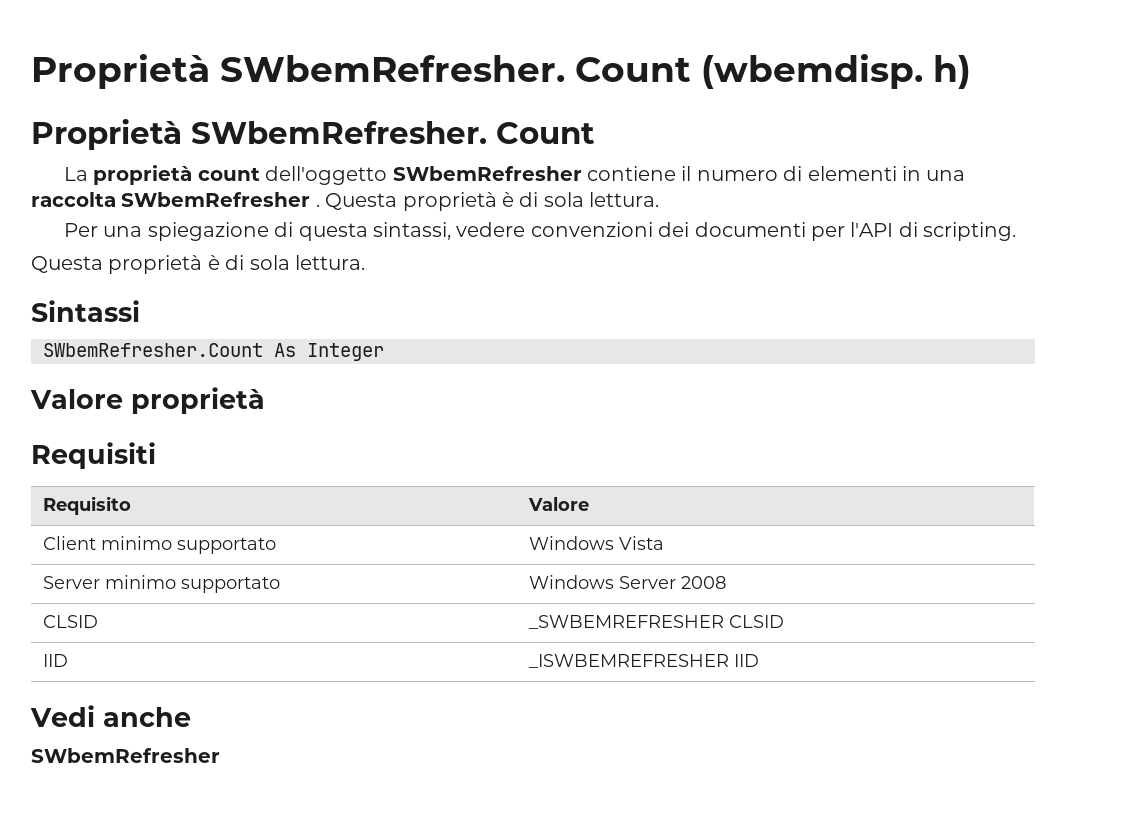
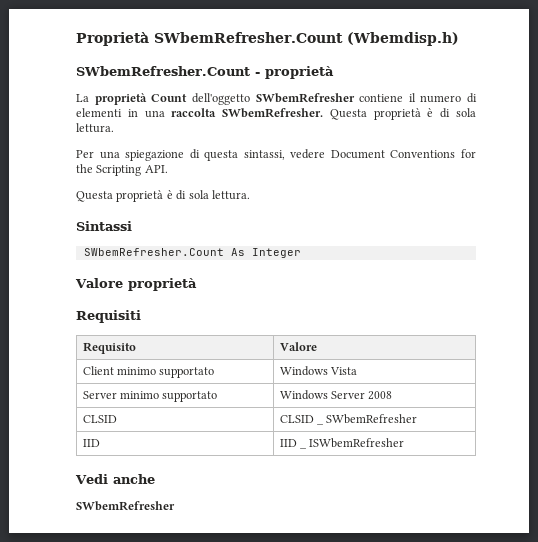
- Proprietà SWbemRefresher. Count (wbemdisp. h)
- Proprietà SWbemRefresher. Count
+ Proprietà SWbemRefresher.Count (Wbemdisp.h)
+ SWbemRefresher.Count - proprietà
- La proprietà count dell'oggetto SWbemRefresher contiene il numero di elementi in una raccolta SWbemRefresher .
+ La proprietà Count dell'oggetto SWbemRefresher contiene il numero di elementi in una raccolta SWbemRefresher.
- Per una spiegazione di questa sintassi, vedere convenzioni dei documenti per l'API di scripting.
+ Per una spiegazione di questa sintassi, vedere Document Conventions for the Scripting API.
- CLSID | _SWBEMREFRESHER CLSID
+ CLSID | CLSID _ SWbemRefresher
- IID | _ISWBEMREFRESHER IID
+ IID | IID _ ISWbemRefresher

